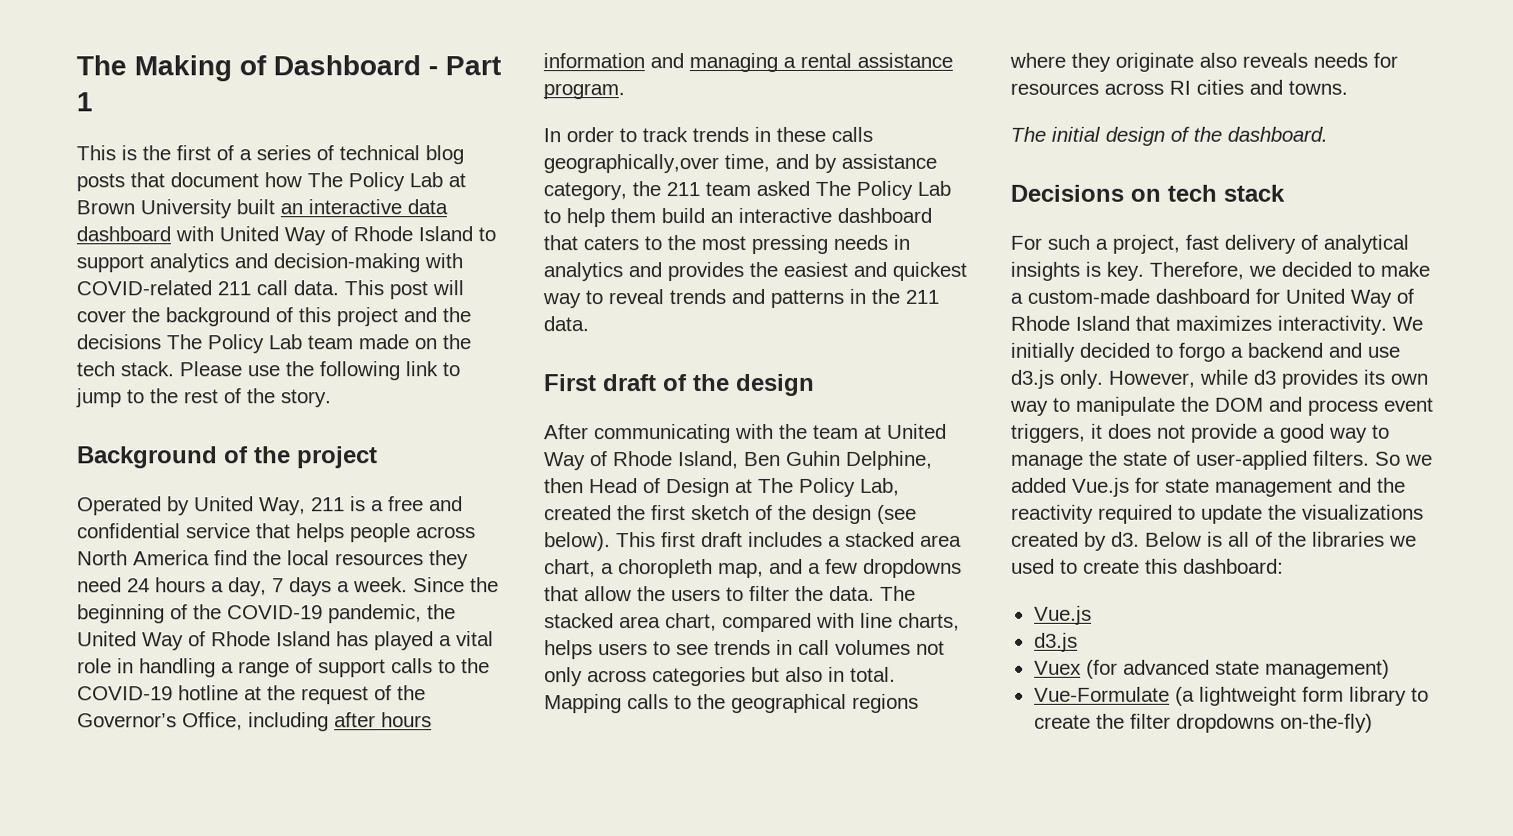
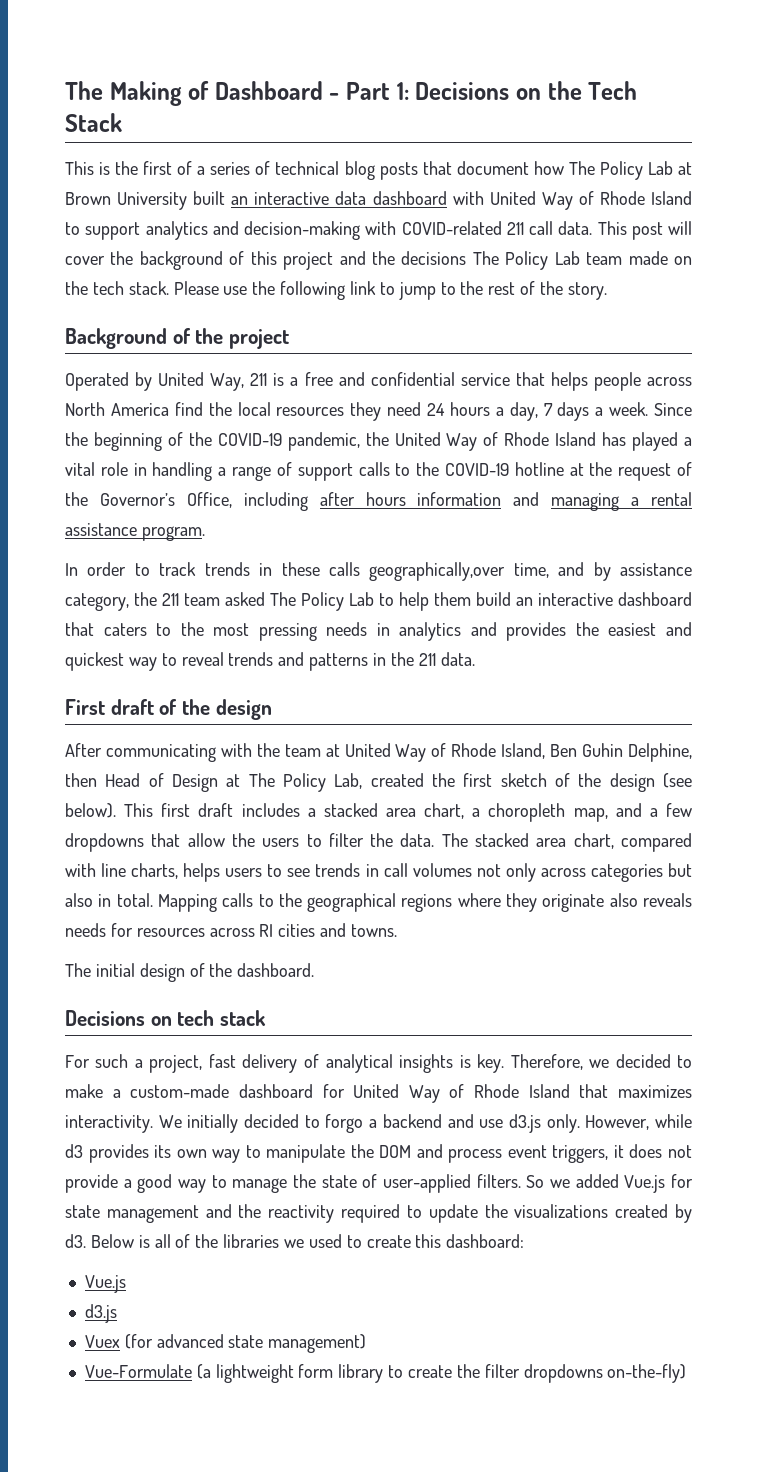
- The Making of Dashboard - Part 1
+ The Making of Dashboard - Part 1: Decisions on the Tech Stack

